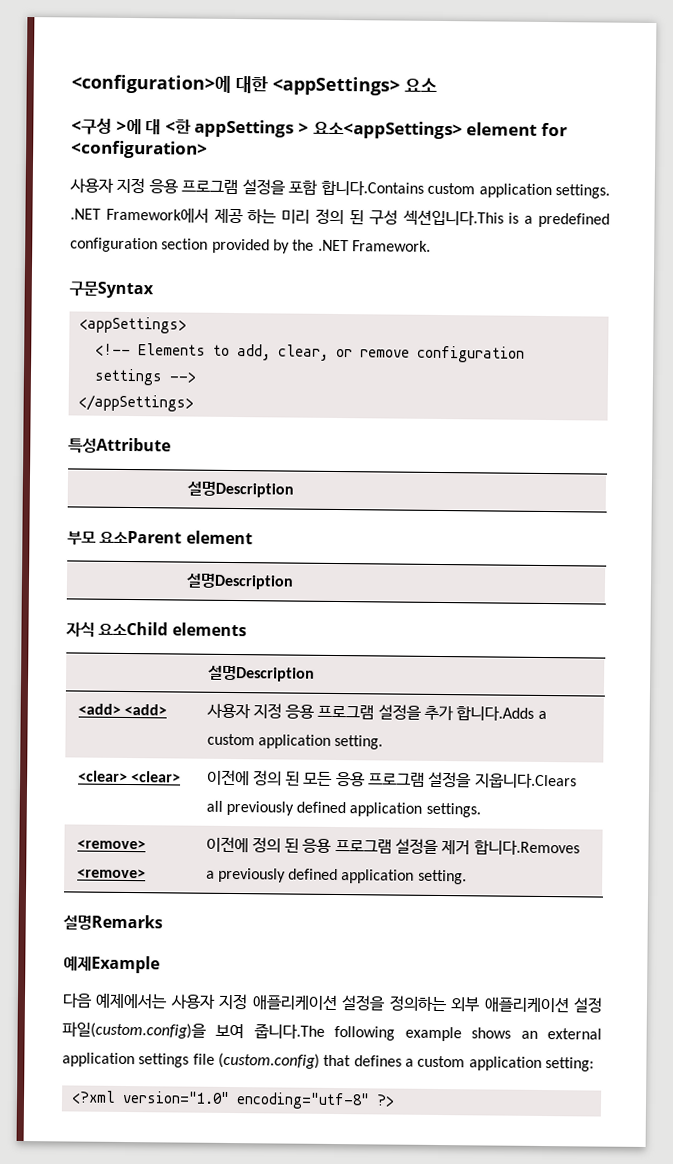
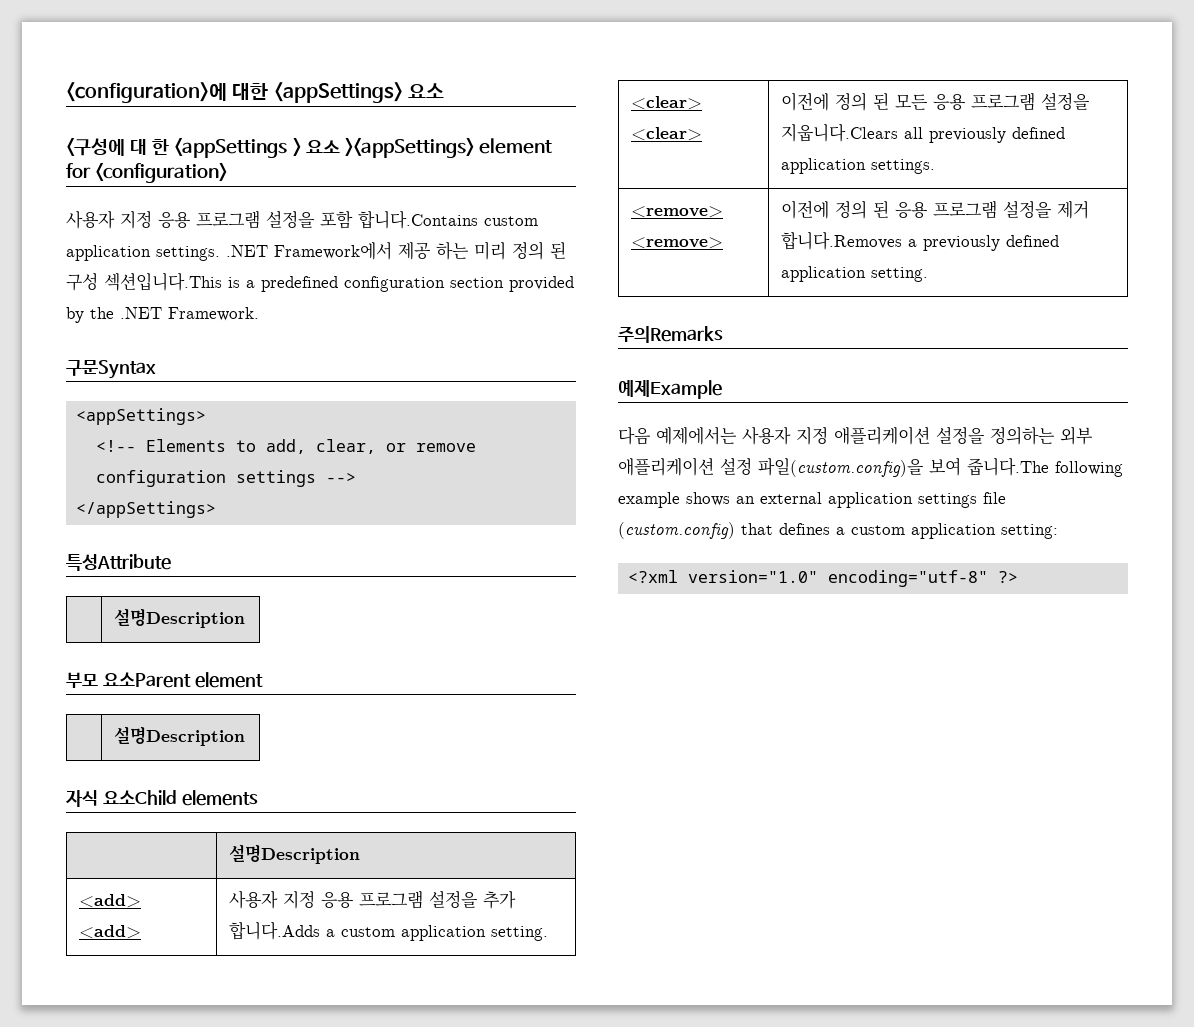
- <구성 >에 대 <한 appSettings > 요소<appSettings> element for <configuration>
+ <구성에 대 한 <appSettings > 요소 ><appSettings> element for <configuration>
- 설명Remarks
+ 주의Remarks

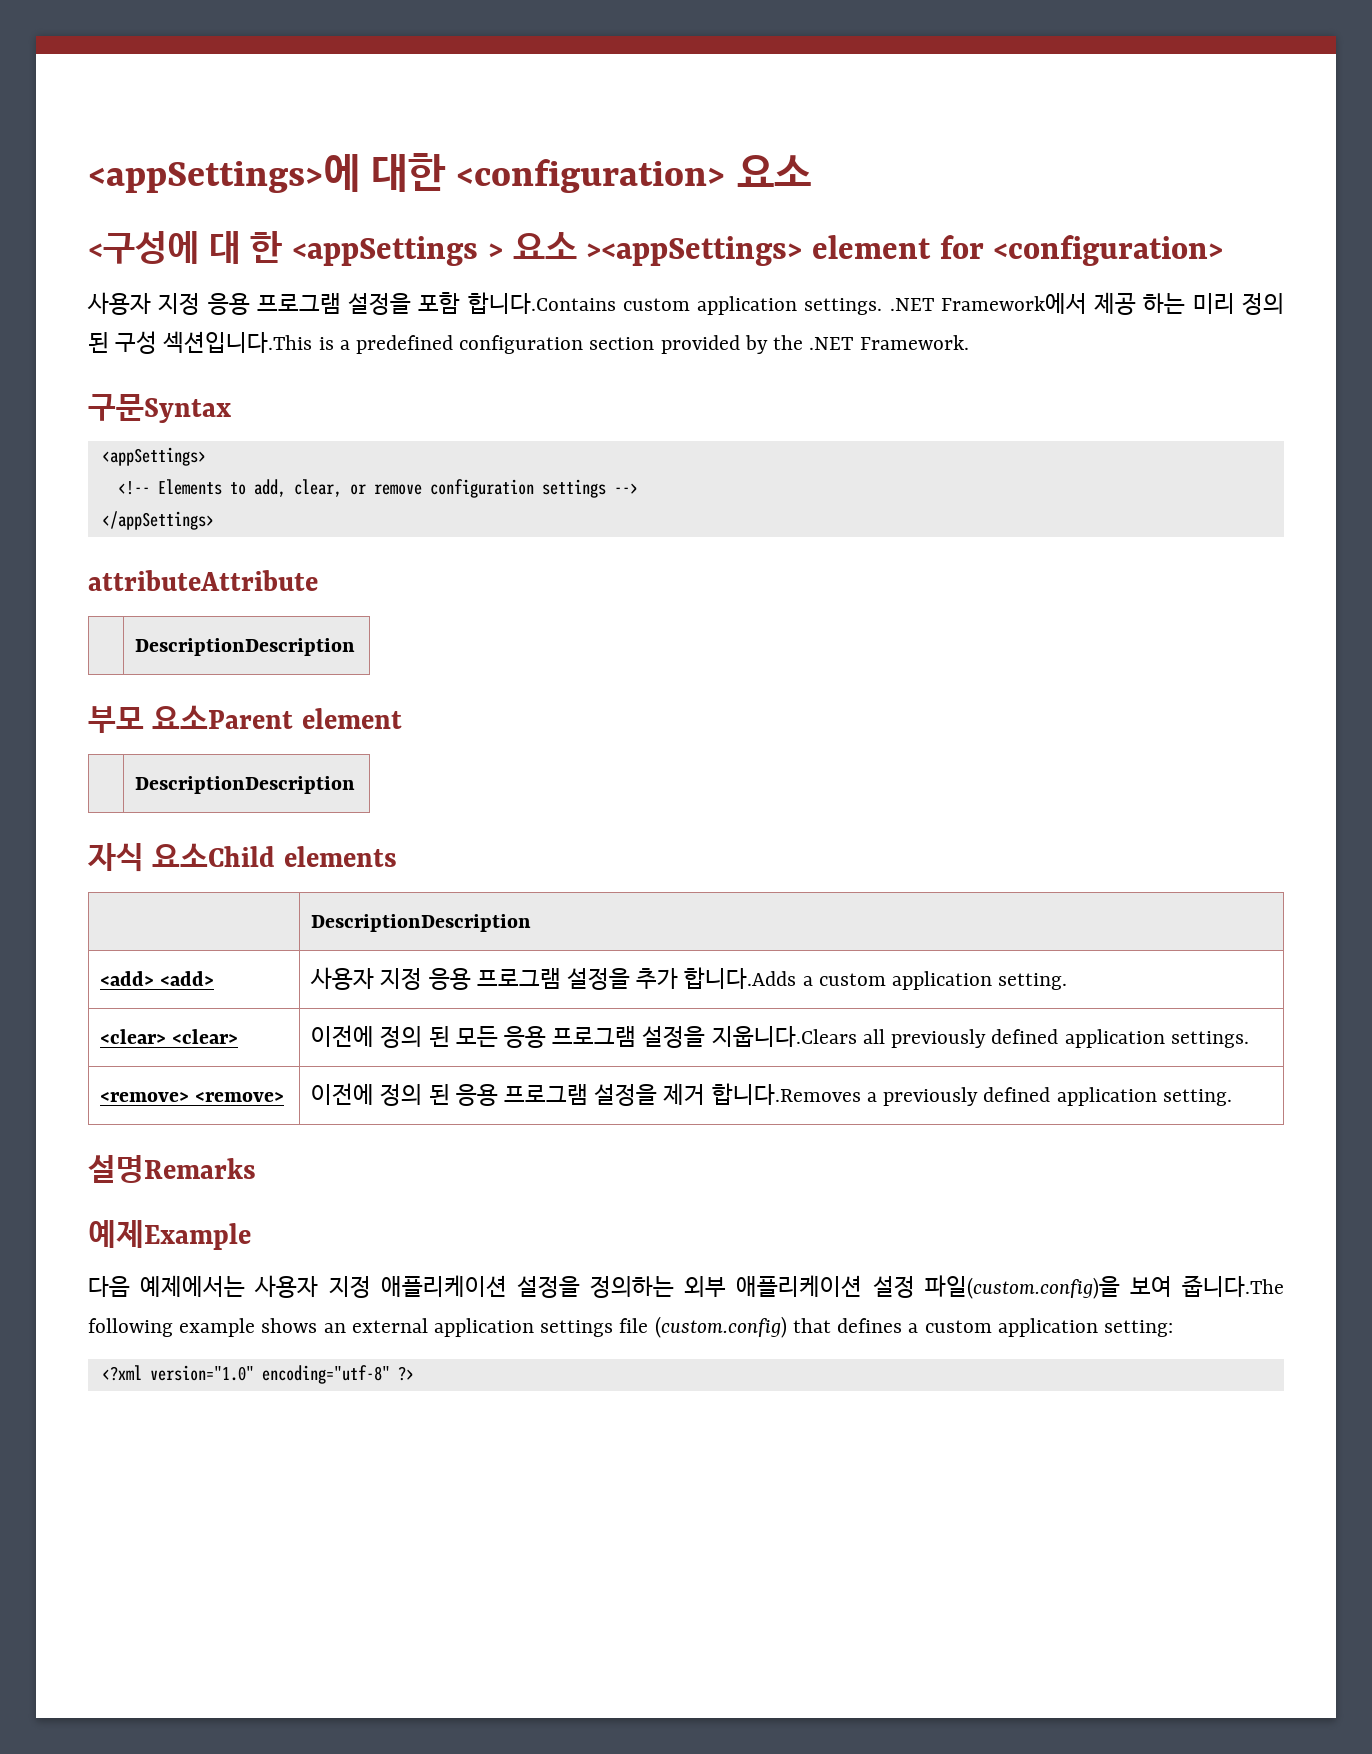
- <configuration>에 대한 <appSettings> 요소
+ <appSettings>에 대한 <configuration> 요소
- 특성Attribute
- | 설명Description
+ attributeAttribute
+ | DescriptionDescription
  부모 요소Parent element
- | 설명Description
+ | DescriptionDescription
  자식 요소Child elements
- | 설명Description
+ | DescriptionDescription
- 주의Remarks
+ 설명Remarks

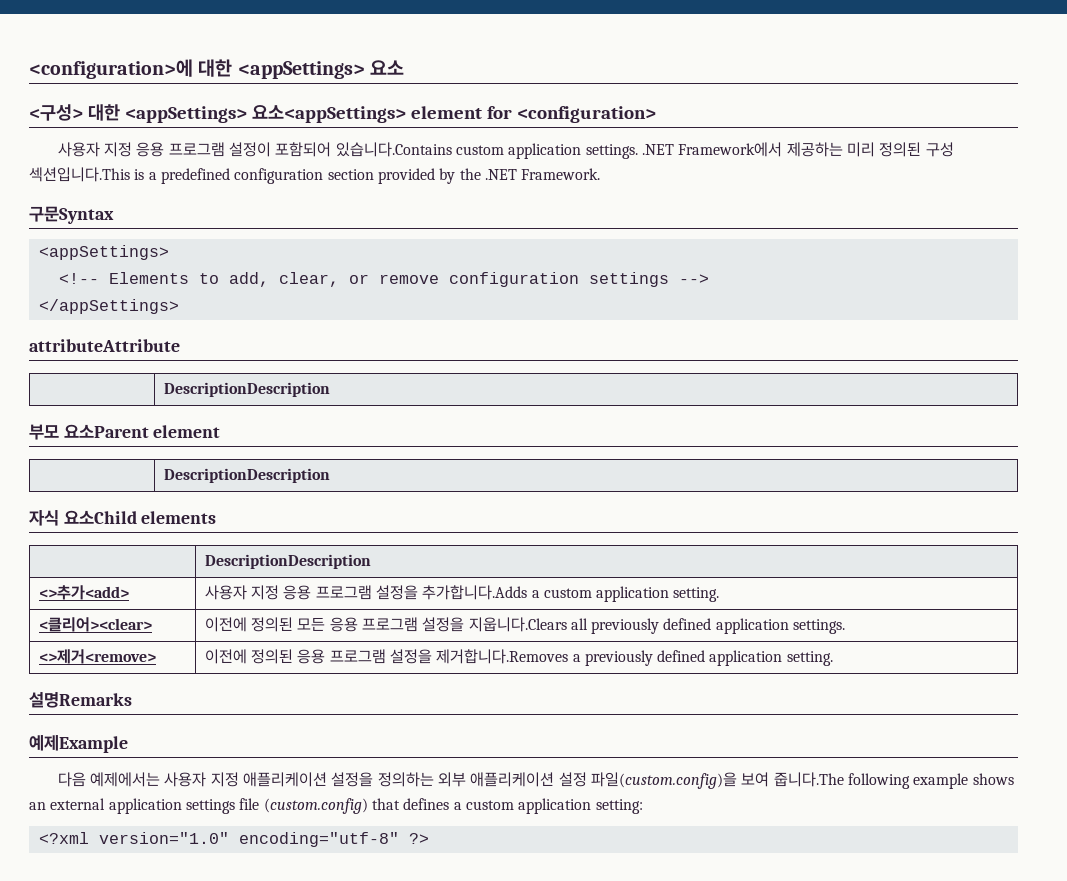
- <appSettings>에 대한 <configuration> 요소
- <구성에 대 한 <appSettings > 요소 ><appSettings> element for <configuration>
+ <configuration>에 대한 <appSettings> 요소
+ <구성> 대한 <appSettings> 요소<appSettings> element for <configuration>
- 사용자 지정 응용 프로그램 설정을 포함 합니다.Contains custom application settings. .NET Framework에서 제공 하는 미리 정의 된 구성 섹션입니다.This is a predefined configuration section provided by the .NET Framework.
+ 사용자 지정 응용 프로그램 설정이 포함되어 있습니다.Contains custom application settings. .NET Framework에서 제공하는 미리 정의된 구성 섹션입니다.This is a predefined configuration section provided by the .NET Framework.
- <add> <add> | 사용자 지정 응용 프로그램 설정을 추가 합니다.Adds a custom application setting.
+ <>추가<add> | 사용자 지정 응용 프로그램 설정을 추가합니다.Adds a custom application setting.
- <clear> <clear> | 이전에 정의 된 모든 응용 프로그램 설정을 지웁니다.Clears all previously defined application settings.
+ <클리어><clear> | 이전에 정의된 모든 응용 프로그램 설정을 지웁니다.Clears all previously defined application settings.
- <remove> <remove> | 이전에 정의 된 응용 프로그램 설정을 제거 합니다.Removes a previously defined application setting.
+ <>제거<remove> | 이전에 정의된 응용 프로그램 설정을 제거합니다.Removes a previously defined application setting.

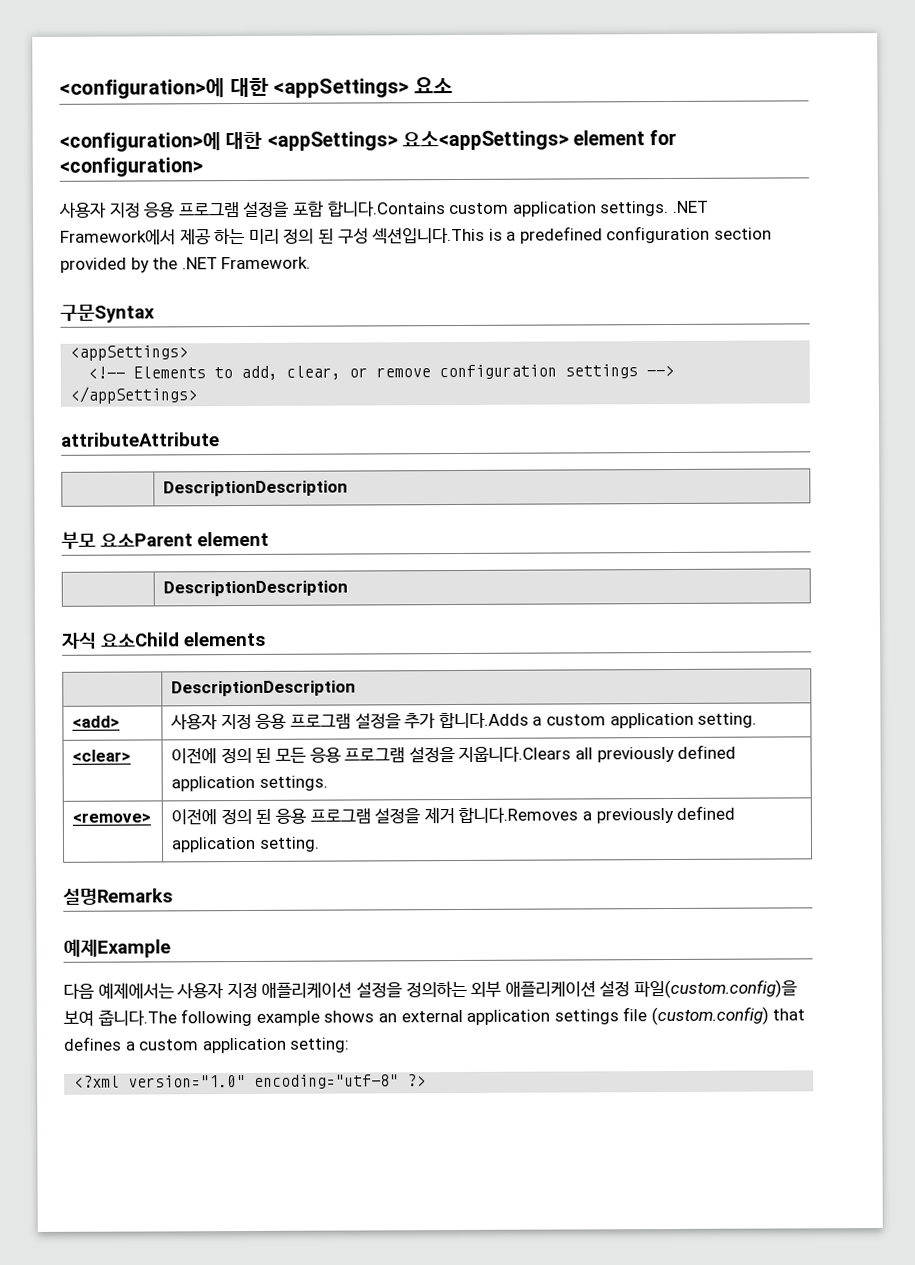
- <구성> 대한 <appSettings> 요소<appSettings> element for <configuration>
+ <configuration>에 대한 <appSettings> 요소<appSettings> element for <configuration>
- 사용자 지정 응용 프로그램 설정이 포함되어 있습니다.Contains custom application settings. .NET Framework에서 제공하는 미리 정의된 구성 섹션입니다.This is a predefined configuration section provided by the .NET Framework.
+ 사용자 지정 응용 프로그램 설정을 포함 합니다.Contains custom application settings. .NET Framework에서 제공 하는 미리 정의 된 구성 섹션입니다.This is a predefined configuration section provided by the .NET Framework.
- <>추가<add> | 사용자 지정 응용 프로그램 설정을 추가합니다.Adds a custom application setting.
+ <add> | 사용자 지정 응용 프로그램 설정을 추가 합니다.Adds a custom application setting.
- <클리어><clear> | 이전에 정의된 모든 응용 프로그램 설정을 지웁니다.Clears all previously defined application settings.
+ <clear> | 이전에 정의 된 모든 응용 프로그램 설정을 지웁니다.Clears all previously defined application settings.
- <>제거<remove> | 이전에 정의된 응용 프로그램 설정을 제거합니다.Removes a previously defined application setting.
+ <remove> | 이전에 정의 된 응용 프로그램 설정을 제거 합니다.Removes a previously defined application setting.

